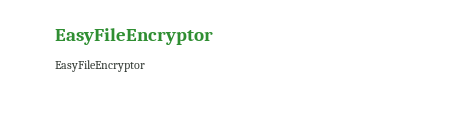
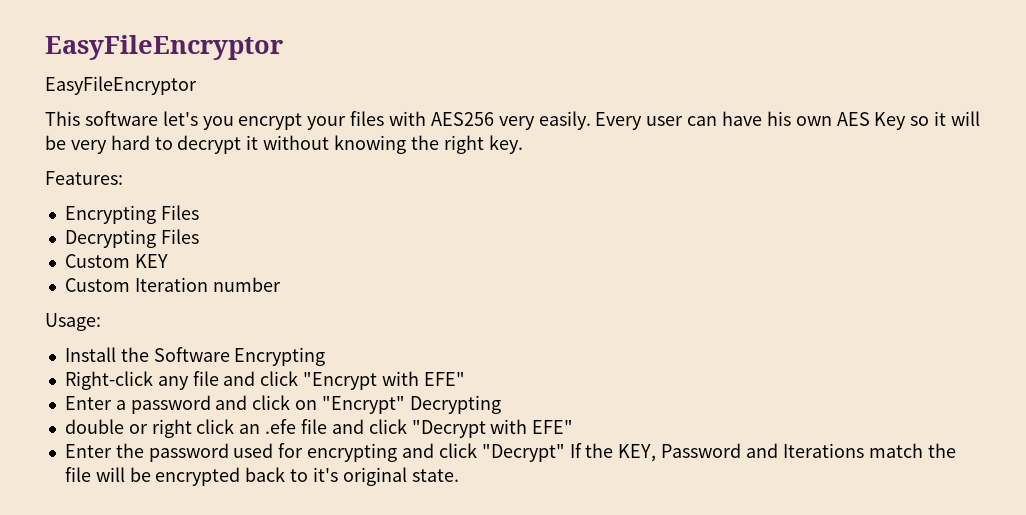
+ This software let's you encrypt your files with AES256 very easily. Every user can have his own AES Key so it will be very hard to decrypt it without knowing the right key.
+ Features:
+ Encrypting Files
+ Decrypting Files
+ Custom KEY
+ Custom Iteration number
+ Usage:
+ Install the Software Encrypting
+ Right-click any file and click "Encrypt with EFE"
+ Enter a password and click on "Encrypt" Decrypting
+ double or right click an .efe file and click "Decrypt with EFE"
+ Enter the password used for encrypting and click "Decrypt" If the KEY, Password and Iterations match the file will be encrypted back to it's original state.

